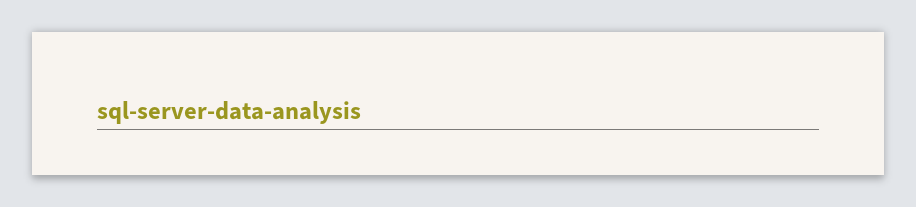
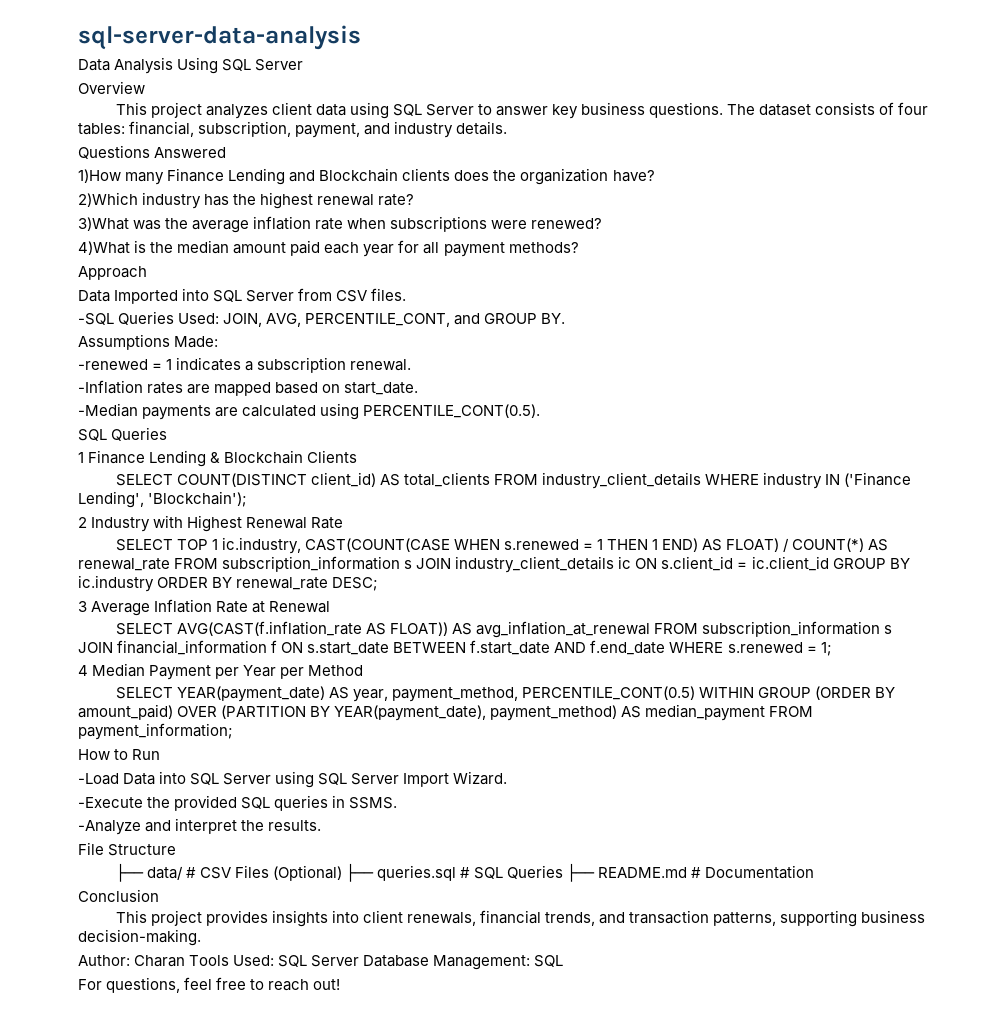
+ Data Analysis Using SQL Server
+ Overview
+ This project analyzes client data using SQL Server to answer key business questions. The dataset consists of four tables: financial, subscription, payment, and industry details.
+ Questions Answered
+ 1)How many Finance Lending and Blockchain clients does the organization have?
+ 2)Which industry has the highest renewal rate?
+ 3)What was the average inflation rate when subscriptions were renewed?
+ 4)What is the median amount paid each year for all payment methods?
+ Approach
+ Data Imported into SQL Server from CSV files.
+ -SQL Queries Used: JOIN, AVG, PERCENTILE_CONT, and GROUP BY.
+ Assumptions Made:
+ -renewed = 1 indicates a subscription renewal.
+ -Inflation rates are mapped based on start_date.
+ -Median payments are calculated using PERCENTILE_CONT(0.5).
+ SQL Queries
+ 1 Finance Lending & Blockchain Clients
+ SELECT COUNT(DISTINCT client_id) AS total_clients FROM industry_client_details WHERE industry IN ('Finance Lending', 'Blockchain');
+ 2 Industry with Highest Renewal Rate
+ SELECT TOP 1 ic.industry, CAST(COUNT(CASE WHEN s.renewed = 1 THEN 1 END) AS FLOAT) / COUNT(*) AS renewal_rate FROM subscription_information s JOIN industry_client_details ic ON s.client_id = ic.client_id GROUP BY ic.industry ORDER BY renewal_rate DESC;
+ 3 Average Inflation Rate at Renewal
+ SELECT AVG(CAST(f.inflation_rate AS FLOAT)) AS avg_inflation_at_renewal FROM subscription_information s JOIN financial_information f ON s.start_date BETWEEN f.start_date AND f.end_date WHERE s.renewed = 1;
+ 4 Median Payment per Year per Method
+ SELECT YEAR(payment_date) AS year, payment_method, PERCENTILE_CONT(0.5) WITHIN GROUP (ORDER BY amount_paid) OVER (PARTITION BY YEAR(payment_date), payment_method) AS median_payment FROM payment_information;
+ How to Run
+ -Load Data into SQL Server using SQL Server Import Wizard.
+ -Execute the provided SQL queries in SSMS.
+ -Analyze and interpret the results.
+ File Structure
+ ├── data/ # CSV Files (Optional) ├── queries.sql # SQL Queries ├── README.md # Documentation
+ Conclusion
+ This project provides insights into client renewals, financial trends, and transaction patterns, supporting business decision-making.
+ Author: Charan Tools Used: SQL Server Database Management: SQL
+ For questions, feel free to reach out!

